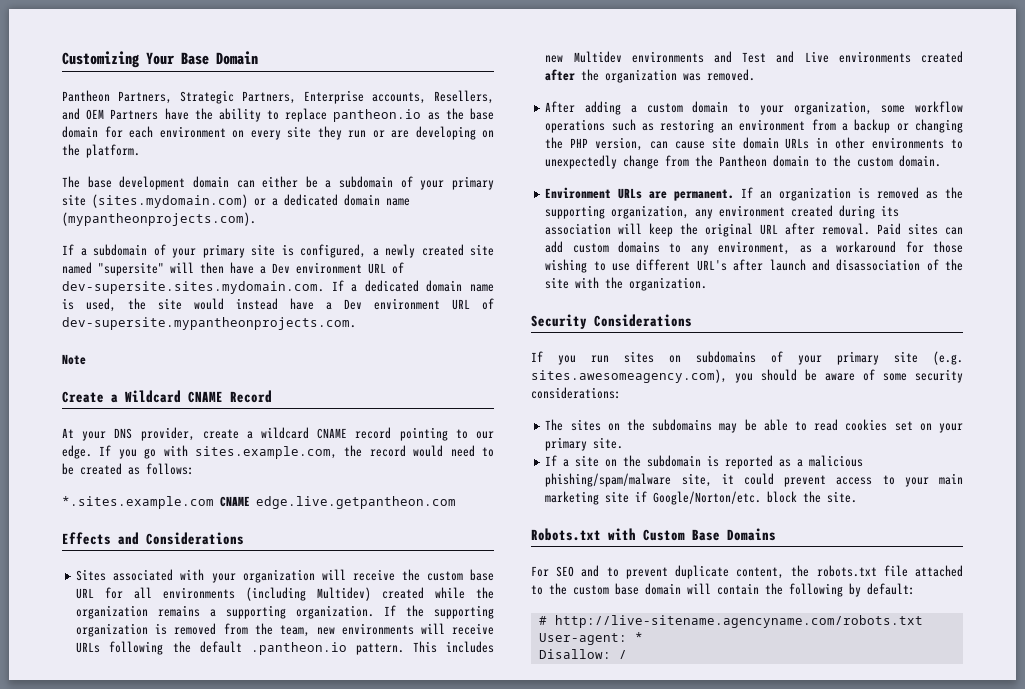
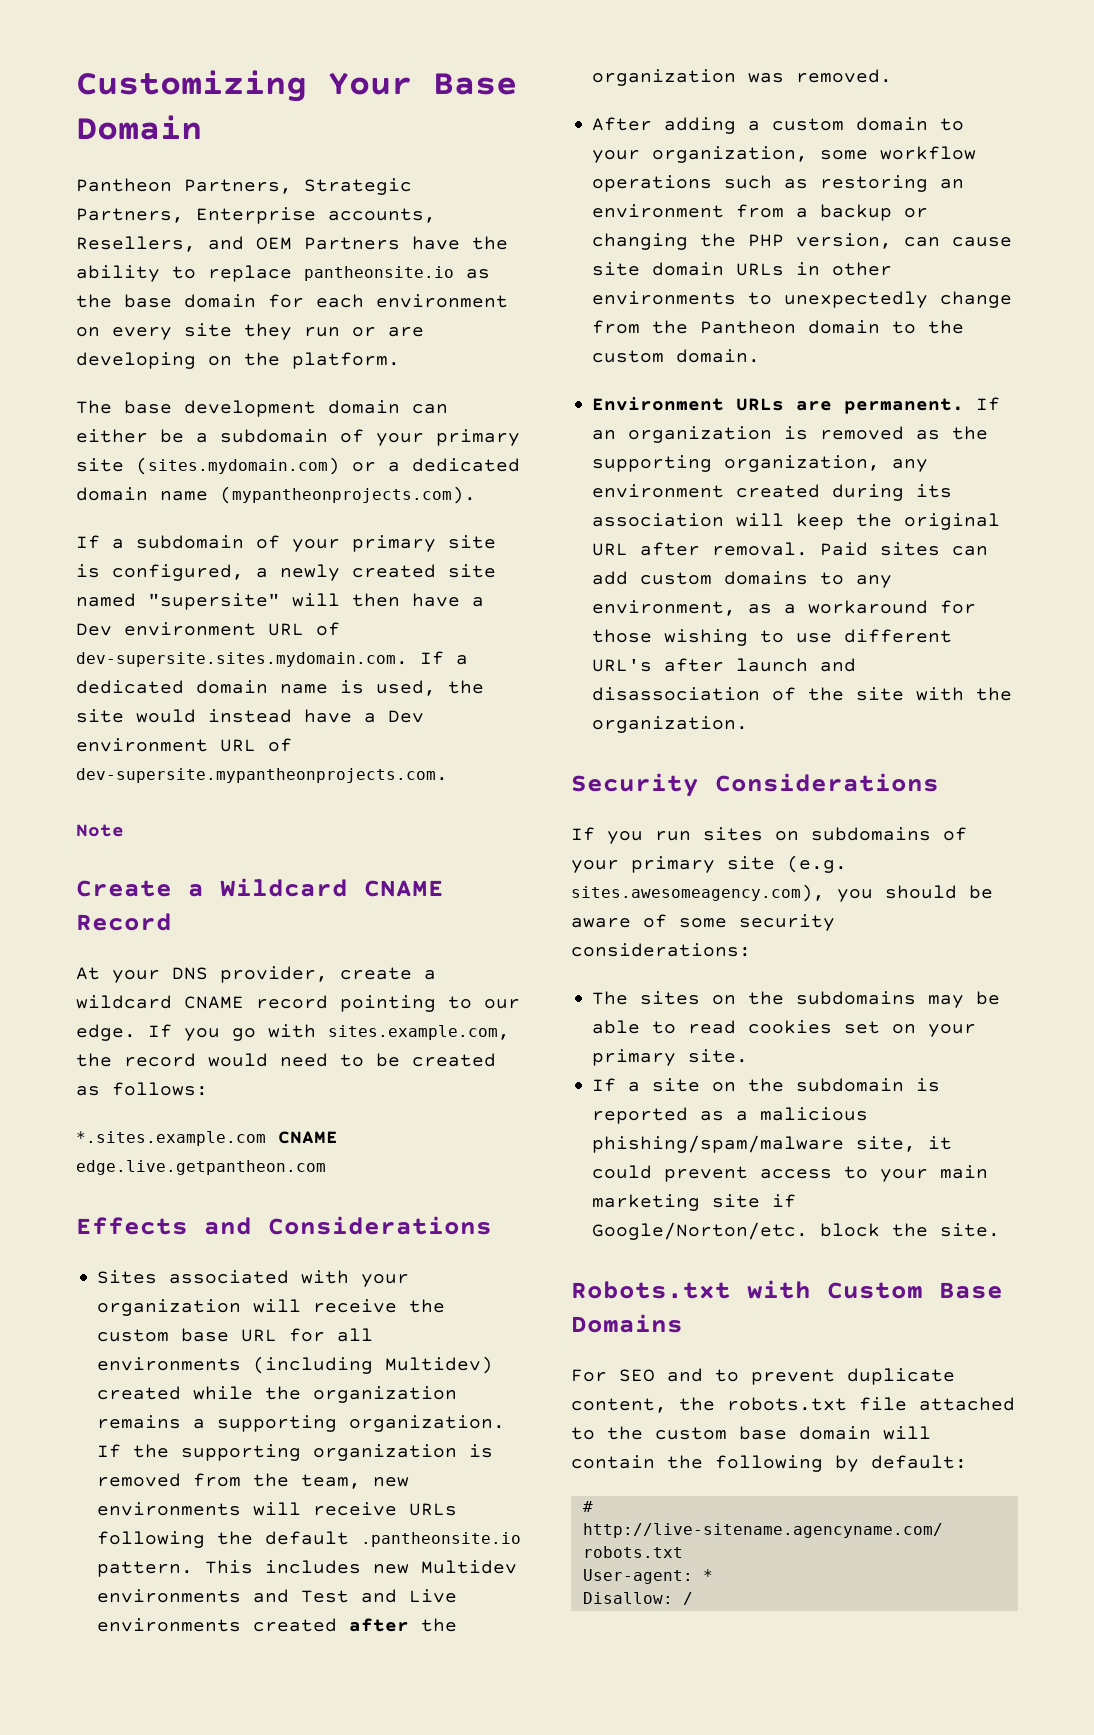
- Pantheon Partners, Strategic Partners, Enterprise accounts, Resellers, and OEM Partners have the ability to replace pantheon.io as the base domain for each environment on every site they run or are developing on the platform.
+ Pantheon Partners, Strategic Partners, Enterprise accounts, Resellers, and OEM Partners have the ability to replace pantheonsite.io as the base domain for each environment on every site they run or are developing on the platform.
- If the supporting organization is removed from the team, new environments will receive URLs following the default .pantheon.io pattern.
+ If the supporting organization is removed from the team, new environments will receive URLs following the default .pantheonsite.io pattern.

